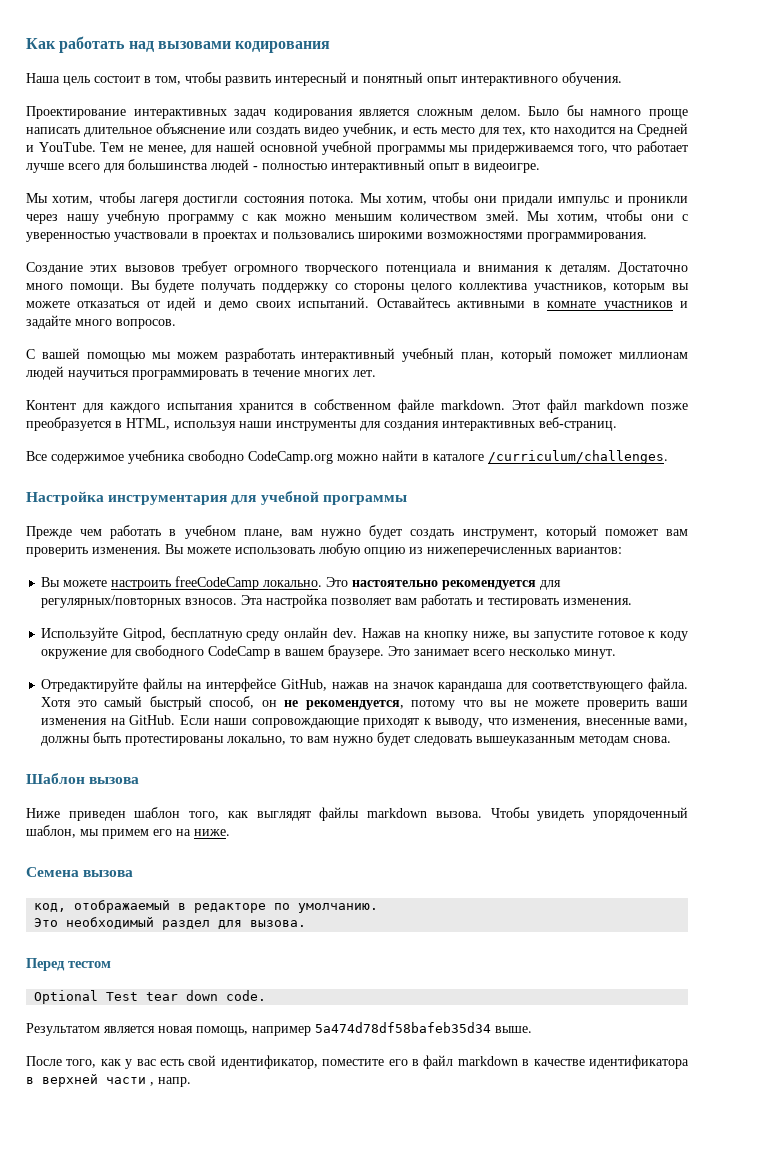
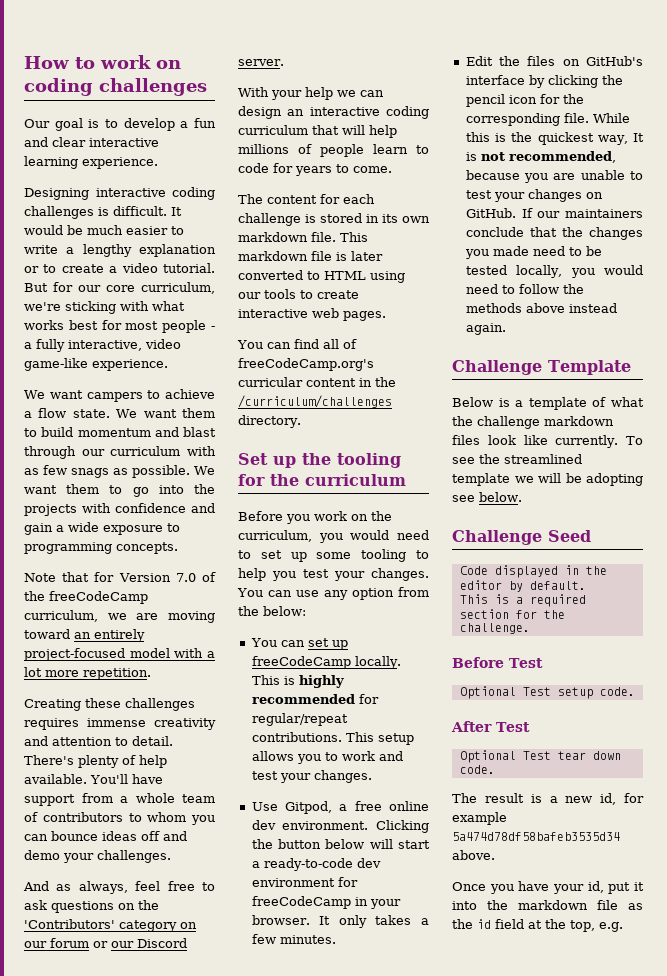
- Как работать над вызовами кодирования
- Наша цель состоит в том, чтобы развить интересный и понятный опыт интерактивного обучения.
- Проектирование интерактивных задач кодирования является сложным делом. Было бы намного проще написать длительное объяснение или создать видео учебник, и есть место для тех, кто находится на Средней и YouTube. Тем не менее, для нашей основной учебной программы мы придерживаемся того, что работает лучше всего для большинства людей - полностью интерактивный опыт в видеоигре.
- Мы хотим, чтобы лагеря достигли состояния потока. Мы хотим, чтобы они придали импульс и проникли через нашу учебную программу с как можно меньшим количеством змей. Мы хотим, чтобы они с уверенностью участвовали в проектах и пользовались широкими возможностями программирования.
- Создание этих вызовов требует огромного творческого потенциала и внимания к деталям. Достаточно много помощи. Вы будете получать поддержку со стороны целого коллектива участников, которым вы можете отказаться от идей и демо своих испытаний. Оставайтесь активными в комнате участников и задайте много вопросов.
- С вашей помощью мы можем разработать интерактивный учебный план, который поможет миллионам людей научиться программировать в течение многих лет.
- Контент для каждого испытания хранится в собственном файле markdown. Этот файл markdown позже преобразуется в HTML, используя наши инструменты для создания интерактивных веб-страниц.
- Все содержимое учебника свободно CodeCamp.org можно найти в каталоге /curriculum/challenges.
- Настройка инструментария для учебной программы
- Прежде чем работать в учебном плане, вам нужно будет создать инструмент, который поможет вам проверить изменения. Вы можете использовать любую опцию из нижеперечисленных вариантов:
- Вы можете настроить freeCodeCamp локально. Это настоятельно рекомендуется для регулярных/повторных взносов. Эта настройка позволяет вам работать и тестировать изменения.
- Используйте Gitpod, бесплатную среду онлайн dev. Нажав на кнопку ниже, вы запустите готовое к коду окружение для свободного CodeCamp в вашем браузере. Это занимает всего несколько минут.
- Отредактируйте файлы на интерфейсе GitHub, нажав на значок карандаша для соответствующего файла. Хотя это самый быстрый способ, он не рекомендуется, потому что вы не можете проверить ваши изменения на GitHub. Если наши сопровождающие приходят к выводу, что изменения, внесенные вами, должны быть протестированы локально, то вам нужно будет следовать вышеуказанным методам снова.
- Шаблон вызова
- Ниже приведен шаблон того, как выглядят файлы markdown вызова. Чтобы увидеть упорядоченный шаблон, мы примем его на ниже.
- Семена вызова
- код, отображаемый в редакторе по умолчанию.
- Это необходимый раздел для вызова.
- Перед тестом
+ How to work on coding challenges
+ Our goal is to develop a fun and clear interactive learning experience.
+ Designing interactive coding challenges is difficult. It would be much easier to write a lengthy explanation or to create a video tutorial. But for our core curriculum, we're sticking with what works best for most people - a fully interactive, video game-like experience.
+ We want campers to achieve a flow state. We want them to build momentum and blast through our curriculum with as few snags as possible. We want them to go into the projects with confidence and gain a wide exposure to programming concepts.
+ Note that for Version 7.0 of the freeCodeCamp curriculum, we are moving toward an entirely project-focused model with a lot more repetition.
+ Creating these challenges requires immense creativity and attention to detail. There's plenty of help available. You'll have support from a whole team of contributors to whom you can bounce ideas off and demo your challenges.
+ And as always, feel free to ask questions on the 'Contributors' category on our forum or our Discord server.
+ With your help we can design an interactive coding curriculum that will help millions of people learn to code for years to come.
+ The content for each challenge is stored in its own markdown file. This markdown file is later converted to HTML using our tools to create interactive web pages.
+ You can find all of freeCodeCamp.org's curricular content in the /curriculum/challenges directory.
+ Set up the tooling for the curriculum
+ Before you work on the curriculum, you would need to set up some tooling to help you test your changes. You can use any option from the below:
+ You can set up freeCodeCamp locally. This is highly recommended for regular/repeat contributions. This setup allows you to work and test your changes.
+ Use Gitpod, a free online dev environment. Clicking the button below will start a ready-to-code dev environment for freeCodeCamp in your browser. It only takes a few minutes.
+ Edit the files on GitHub's interface by clicking the pencil icon for the corresponding file. While this is the quickest way, It is not recommended, because you are unable to test your changes on GitHub. If our maintainers conclude that the changes you made need to be tested locally, you would need to follow the methods above instead again.
+ Challenge Template
+ Below is a template of what the challenge markdown files look like currently. To see the streamlined template we will be adopting see below.
+ Challenge Seed
+ Code displayed in the editor by default.
+ This is a required section for the challenge.
+ Before Test
+ Optional Test setup code.
+ After Test
- Результатом является новая помощь, например 5a474d78df58bafeb35d34 выше.
- После того, как у вас есть свой идентификатор, поместите его в файл markdown в качестве идентификатора в верхней части , напр.
+ The result is a new id, for example 5a474d78df58bafeb3535d34 above.
+ Once you have your id, put it into the markdown file as the id field at the top, e.g.

